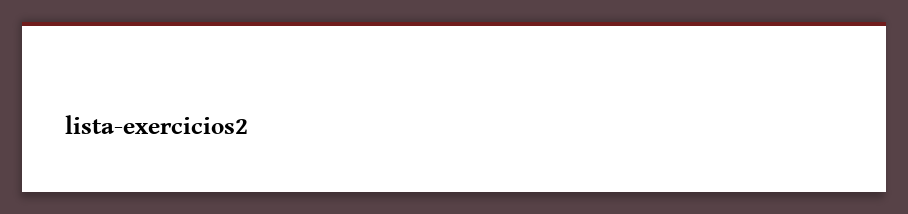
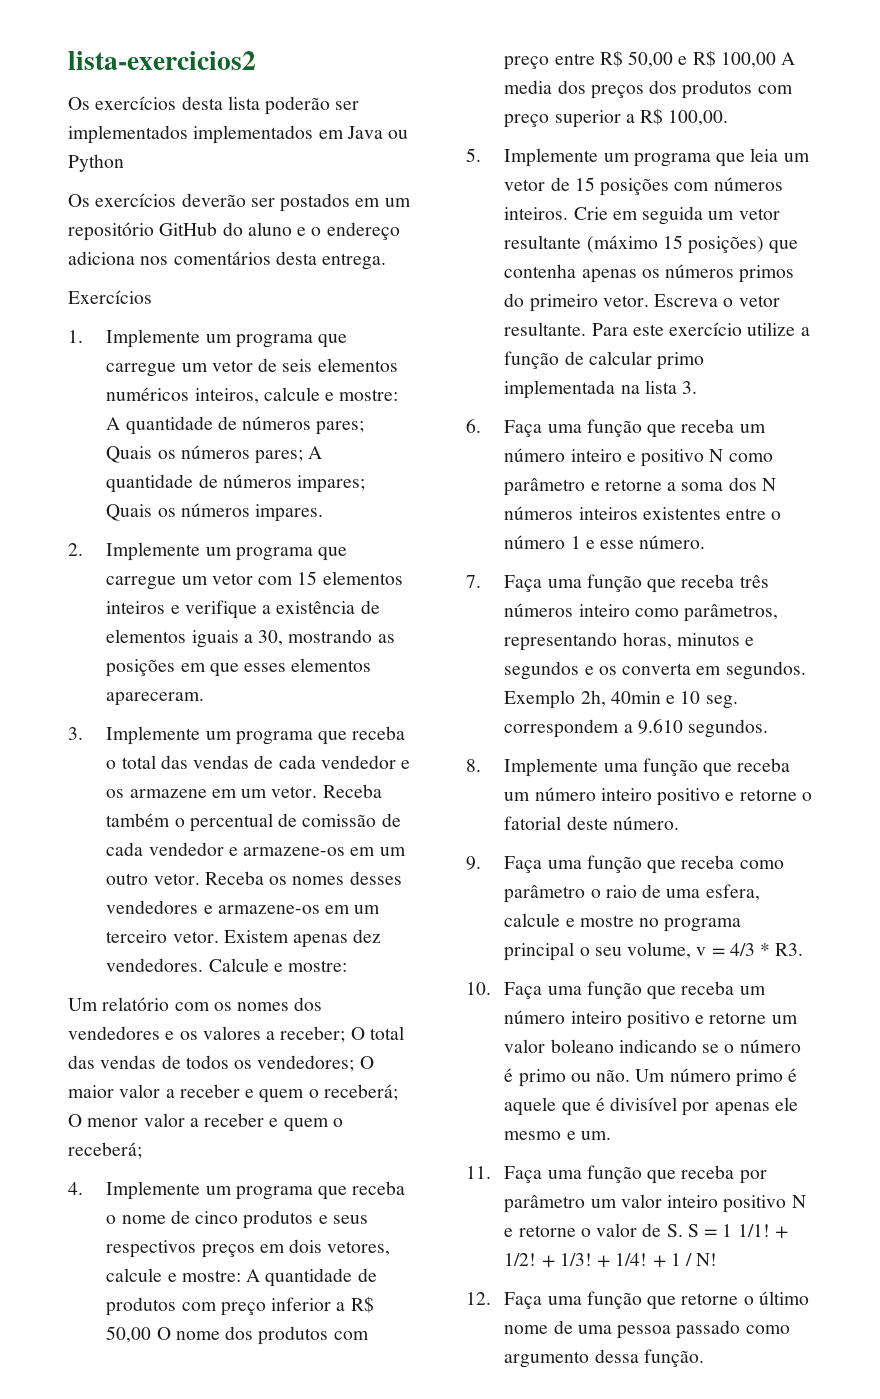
+ Os exercícios desta lista poderão ser implementados implementados em Java ou Python
+ Os exercícios deverão ser postados em um repositório GitHub do aluno e o endereço adiciona nos comentários desta entrega.
+ Exercícios
+ 1. Implemente um programa que carregue um vetor de seis elementos numéricos inteiros, calcule e mostre: A quantidade de números pares; Quais os números pares; A quantidade de números impares; Quais os números impares.
+ 2. Implemente um programa que carregue um vetor com 15 elementos inteiros e verifique a existência de elementos iguais a 30, mostrando as posições em que esses elementos apareceram.
+ 3. Implemente um programa que receba o total das vendas de cada vendedor e os armazene em um vetor. Receba também o percentual de comissão de cada vendedor e armazene-os em um outro vetor. Receba os nomes desses vendedores e armazene-os em um terceiro vetor. Existem apenas dez vendedores. Calcule e mostre:
+ Um relatório com os nomes dos vendedores e os valores a receber; O total das vendas de todos os vendedores; O maior valor a receber e quem o receberá; O menor valor a receber e quem o receberá;
+ 4. Implemente um programa que receba o nome de cinco produtos e seus respectivos preços em dois vetores, calcule e mostre: A quantidade de produtos com preço inferior a R$ 50,00 O nome dos produtos com preço entre R$ 50,00 e R$ 100,00 A media dos preços dos produtos com preço superior a R$ 100,00.
+ 5. Implemente um programa que leia um vetor de 15 posições com números inteiros. Crie em seguida um vetor resultante (máximo 15 posições) que contenha apenas os números primos do primeiro vetor. Escreva o vetor resultante. Para este exercício utilize a função de calcular primo implementada na lista 3.
+ 6. Faça uma função que receba um número inteiro e positivo N como parâmetro e retorne a soma dos N números inteiros existentes entre o número 1 e esse número.
+ 7. Faça uma função que receba três números inteiro como parâmetros, representando horas, minutos e segundos e os converta em segundos. Exemplo 2h, 40min e 10 seg. correspondem a 9.610 segundos.
+ 8. Implemente uma função que receba um número inteiro positivo e retorne o fatorial deste número.
+ 9. Faça uma função que receba como parâmetro o raio de uma esfera, calcule e mostre no programa principal o seu volume, v = 4/3 * R3.
+ 10. Faça uma função que receba um número inteiro positivo e retorne um valor boleano indicando se o número é primo ou não. Um número primo é aquele que é divisível por apenas ele mesmo e um.
+ 11. Faça uma função que receba por parâmetro um valor inteiro positivo N e retorne o valor de S. S = 1 1/1! + 1/2! + 1/3! + 1/4! + 1 / N!
+ 12. Faça uma função que retorne o último nome de uma pessoa passado como argumento dessa função.

